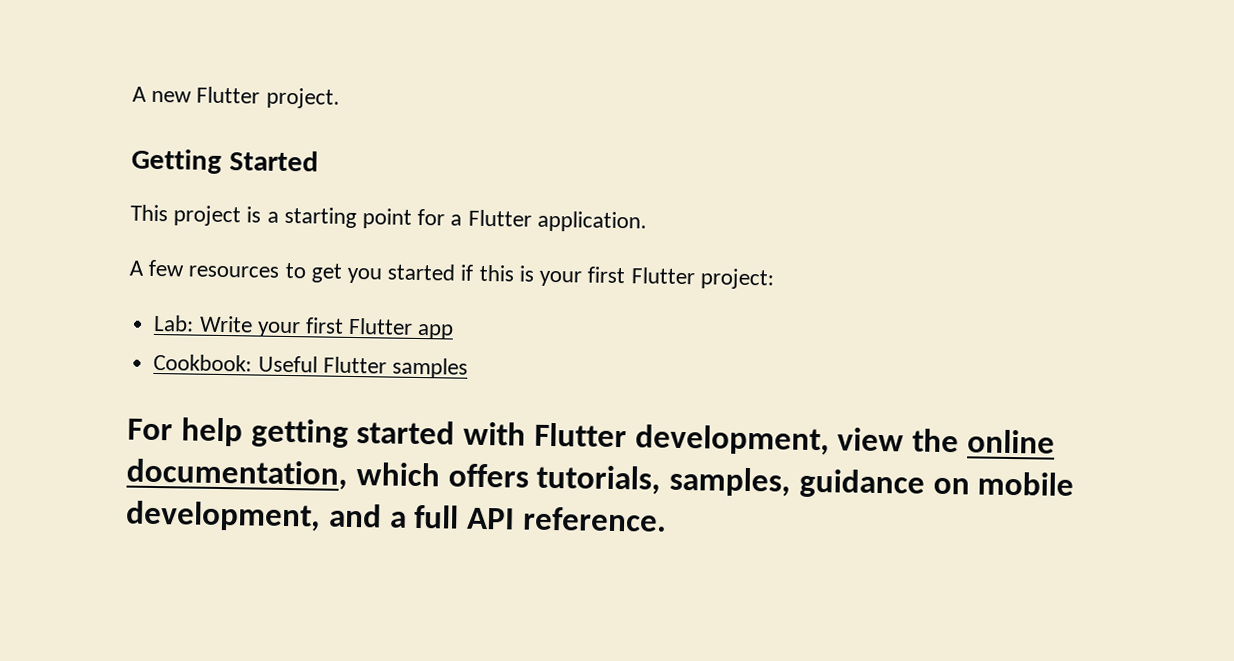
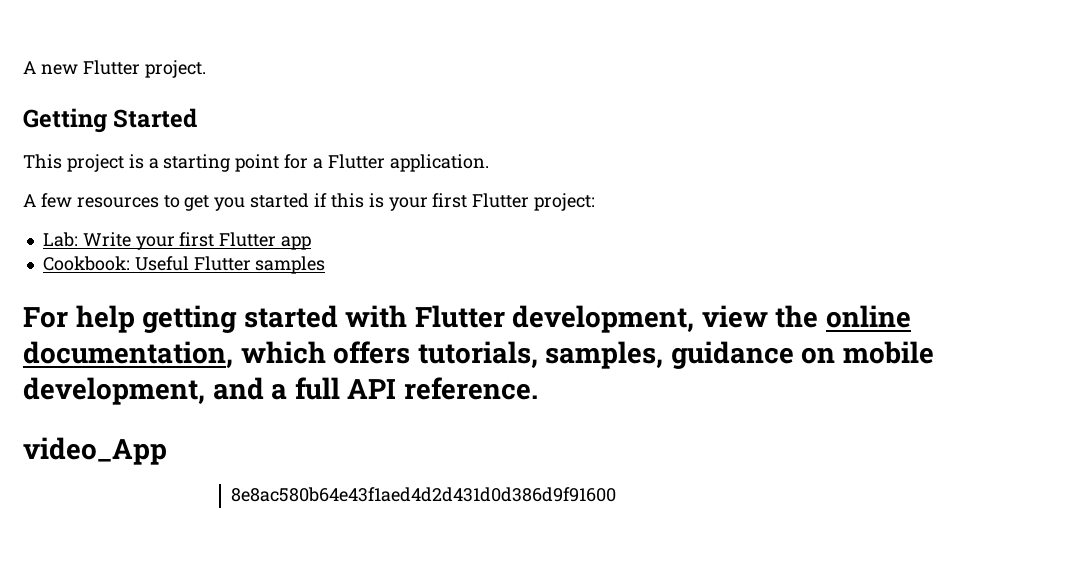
+ video_App
+ 8e8ac580b64e43f1aed4d2d431d0d386d9f91600

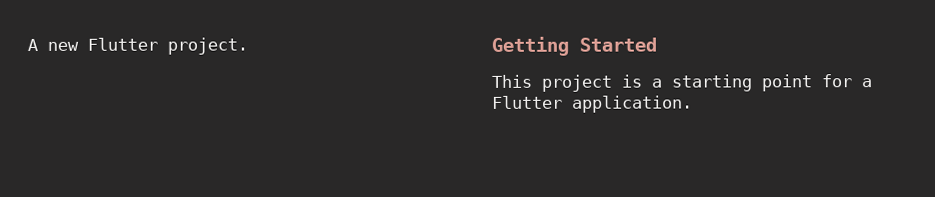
- A few resources to get you started if this is your first Flutter project:
- Lab: Write your first Flutter app
- Cookbook: Useful Flutter samples
- For help getting started with Flutter development, view the online documentation, which offers tutorials, samples, guidance on mobile development, and a full API reference.
- video_App
- 8e8ac580b64e43f1aed4d2d431d0d386d9f91600

